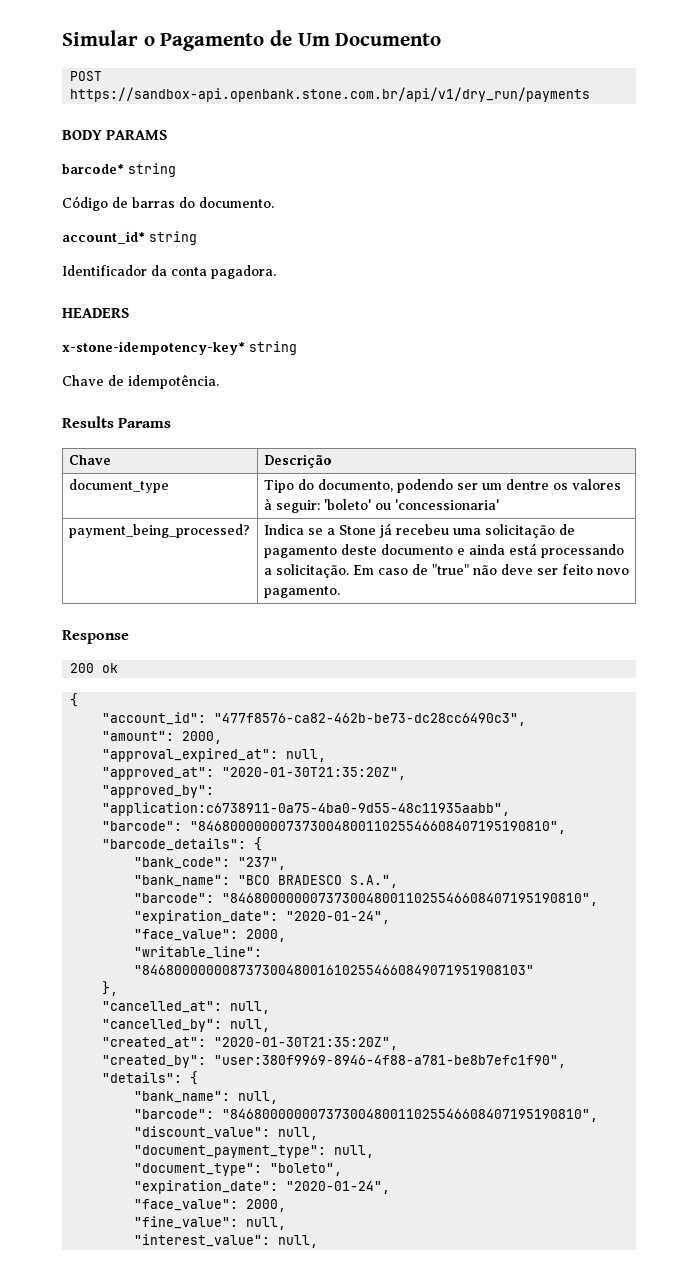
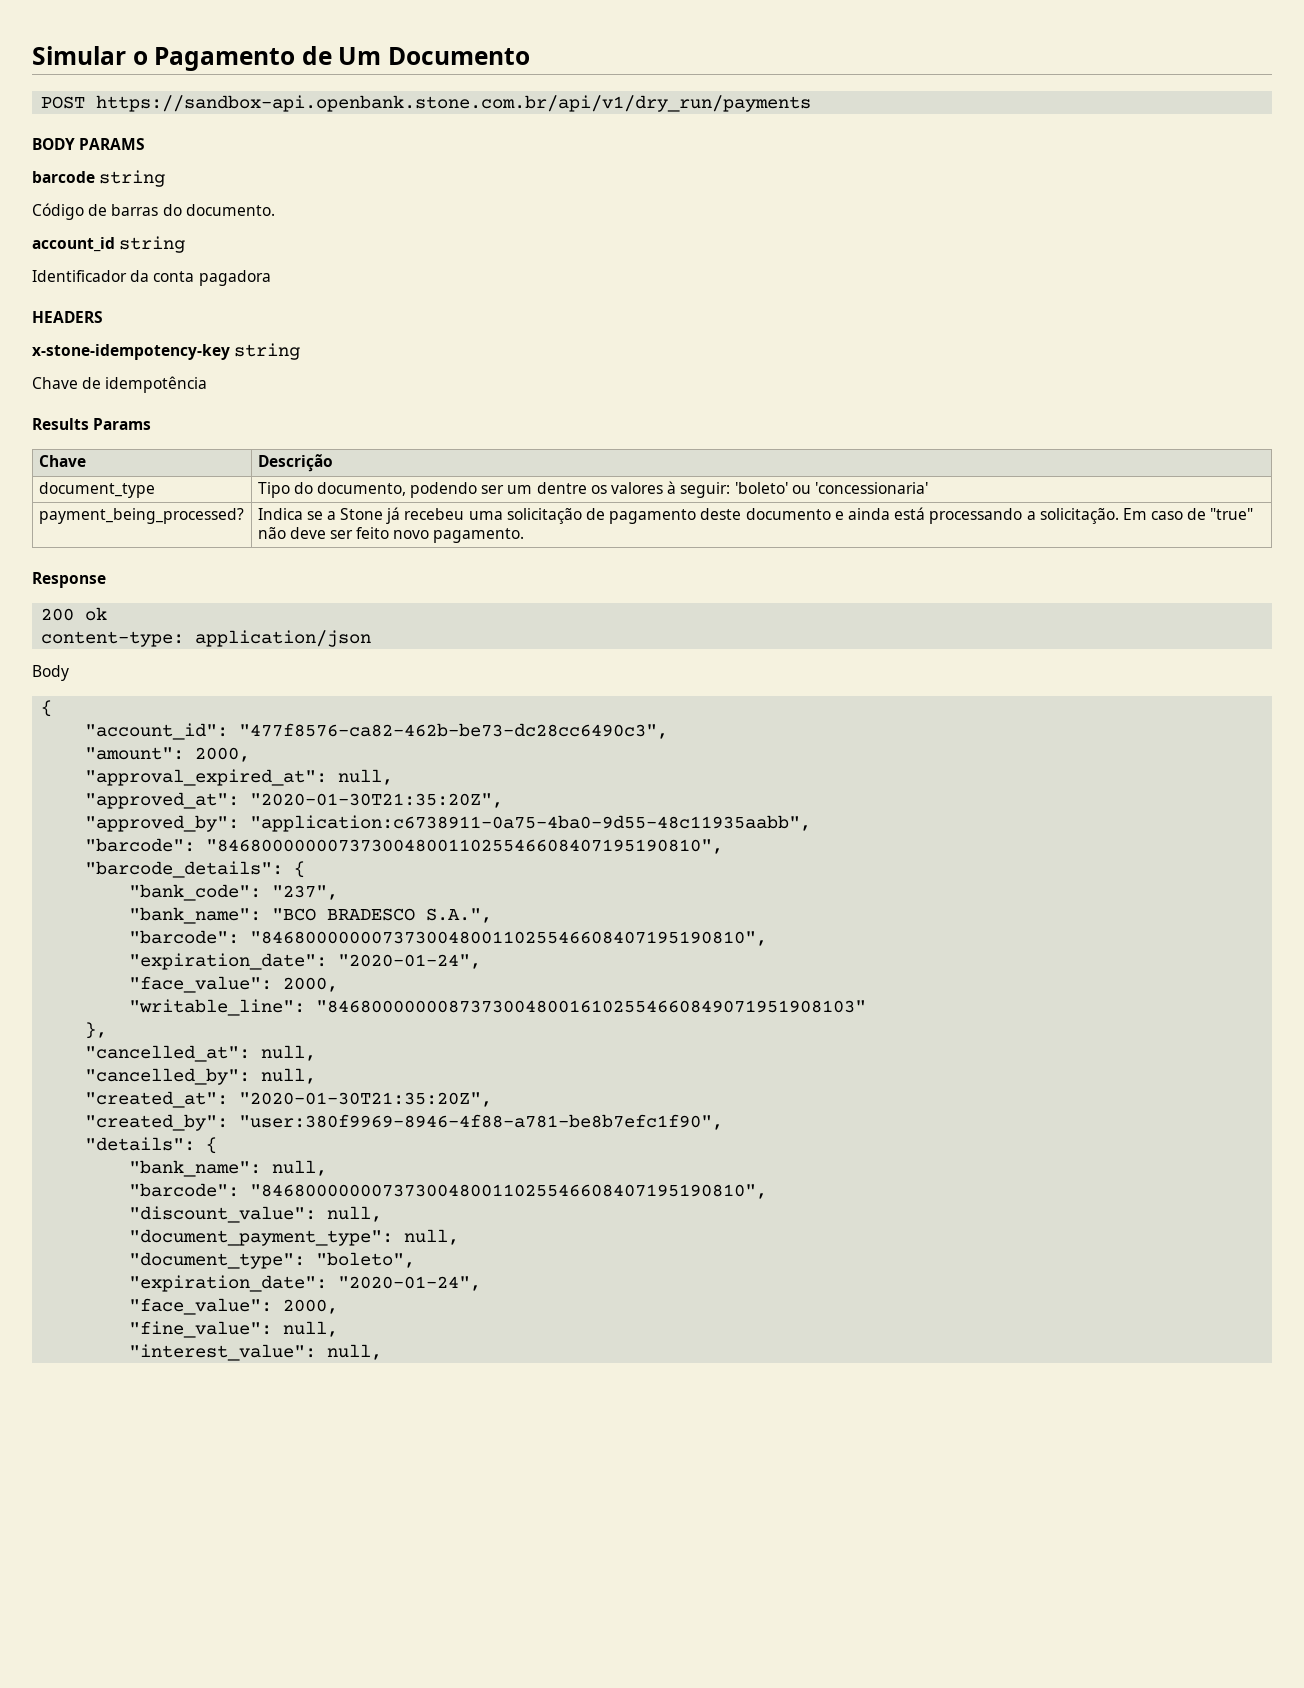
- barcode* string
+ barcode string
- account_id* string
+ account_id string
- Identificador da conta pagadora.
+ Identificador da conta pagadora
- x-stone-idempotency-key* string
+ x-stone-idempotency-key string
- Chave de idempotência.
+ Chave de idempotência
+ content-type: application/json
+ Body

